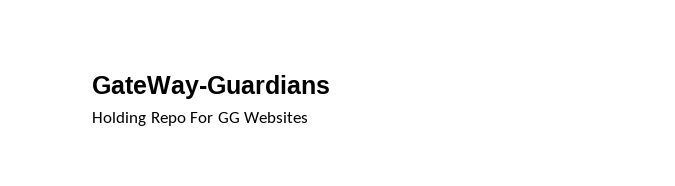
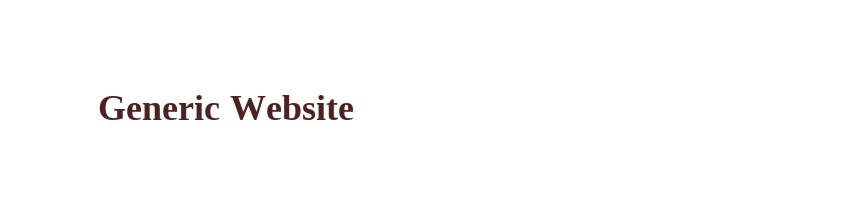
- GateWay-Guardians
- Holding Repo For GG Websites
+ Generic Website

